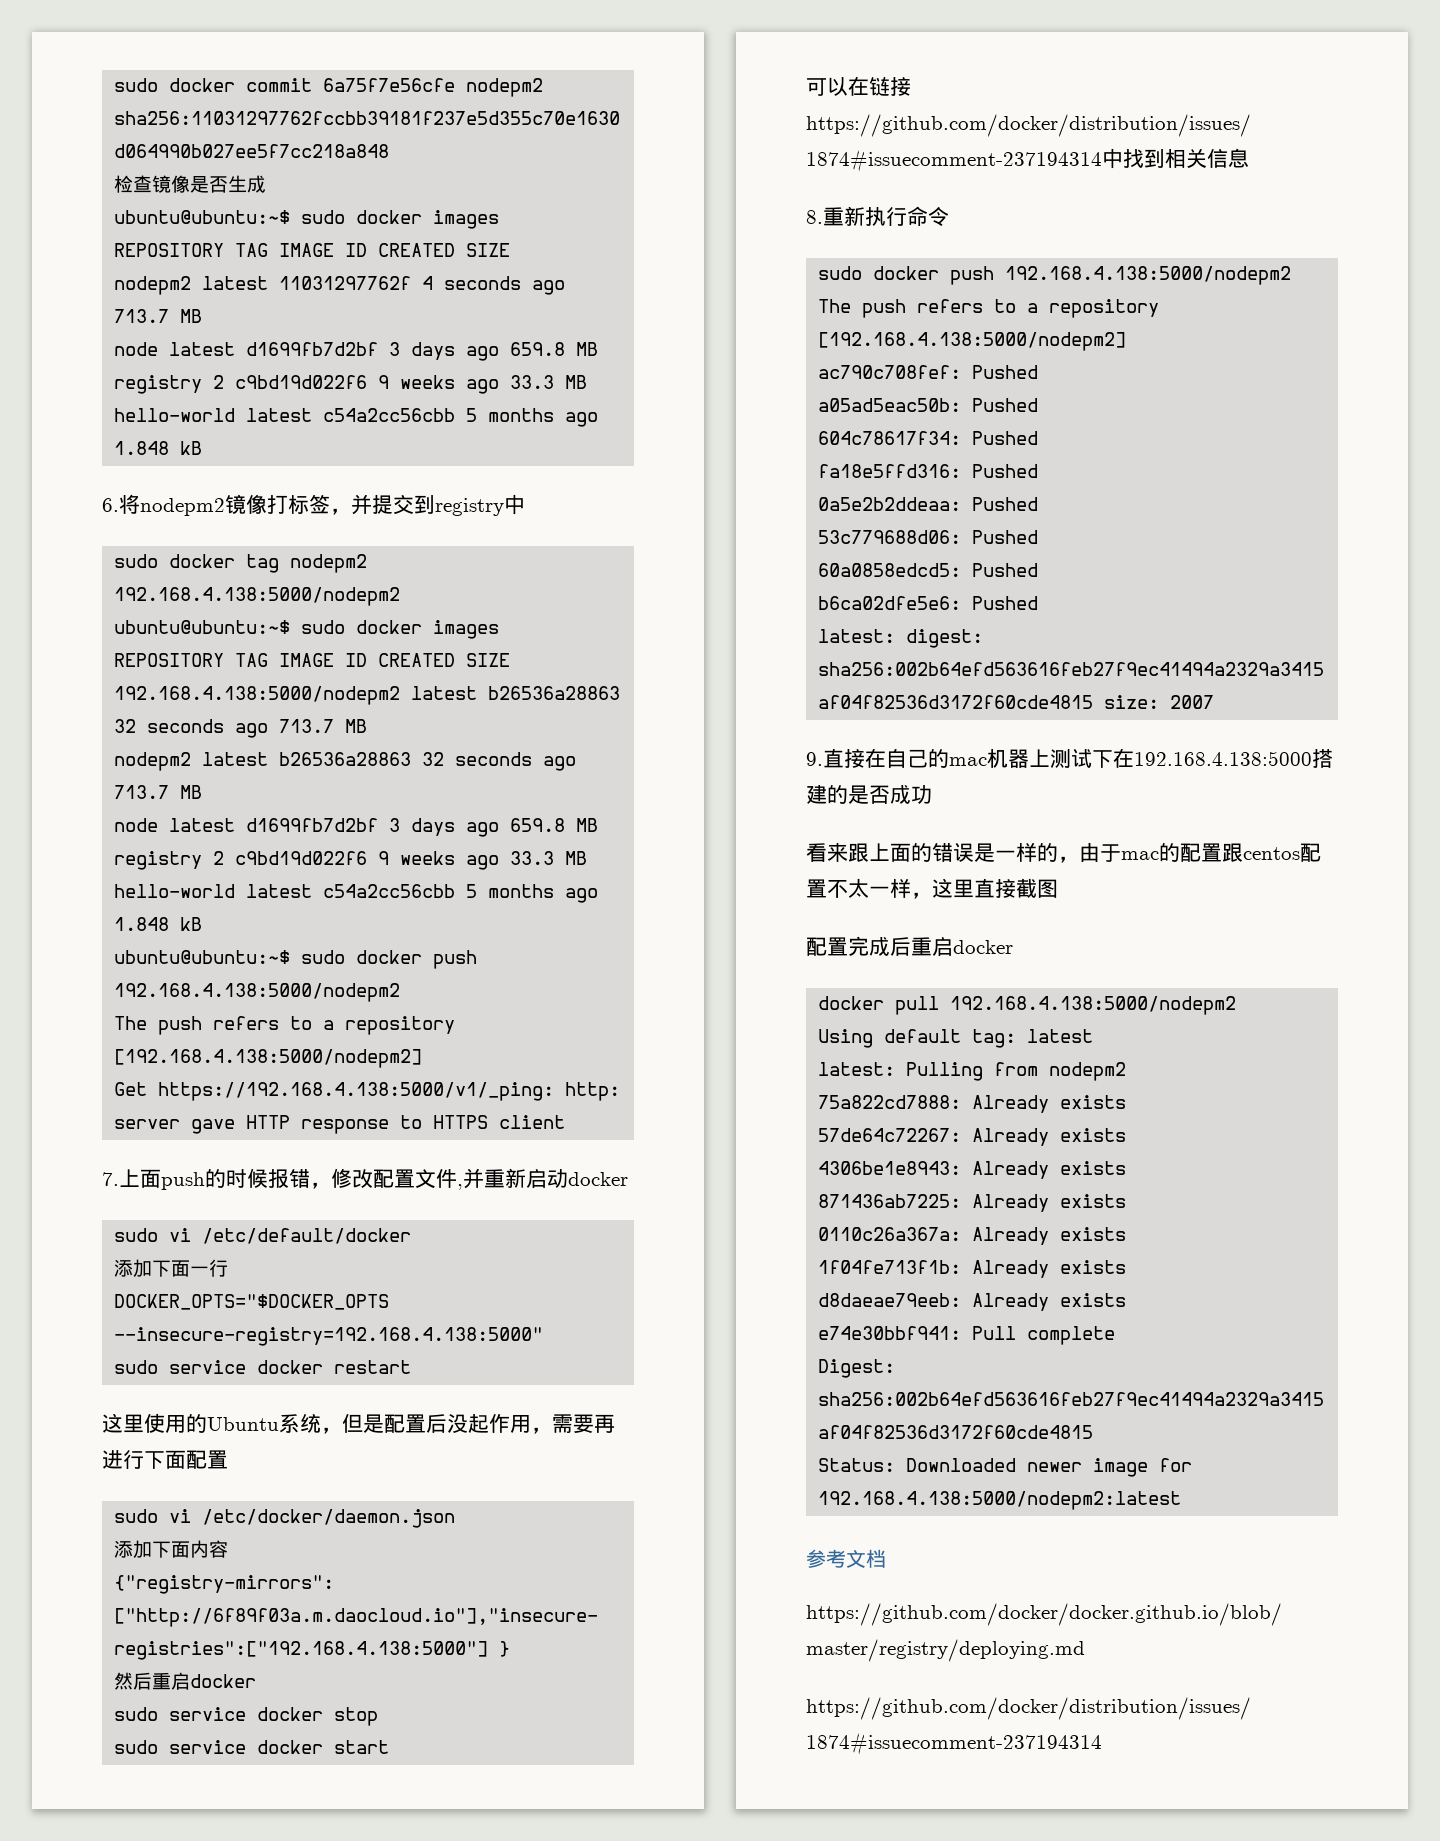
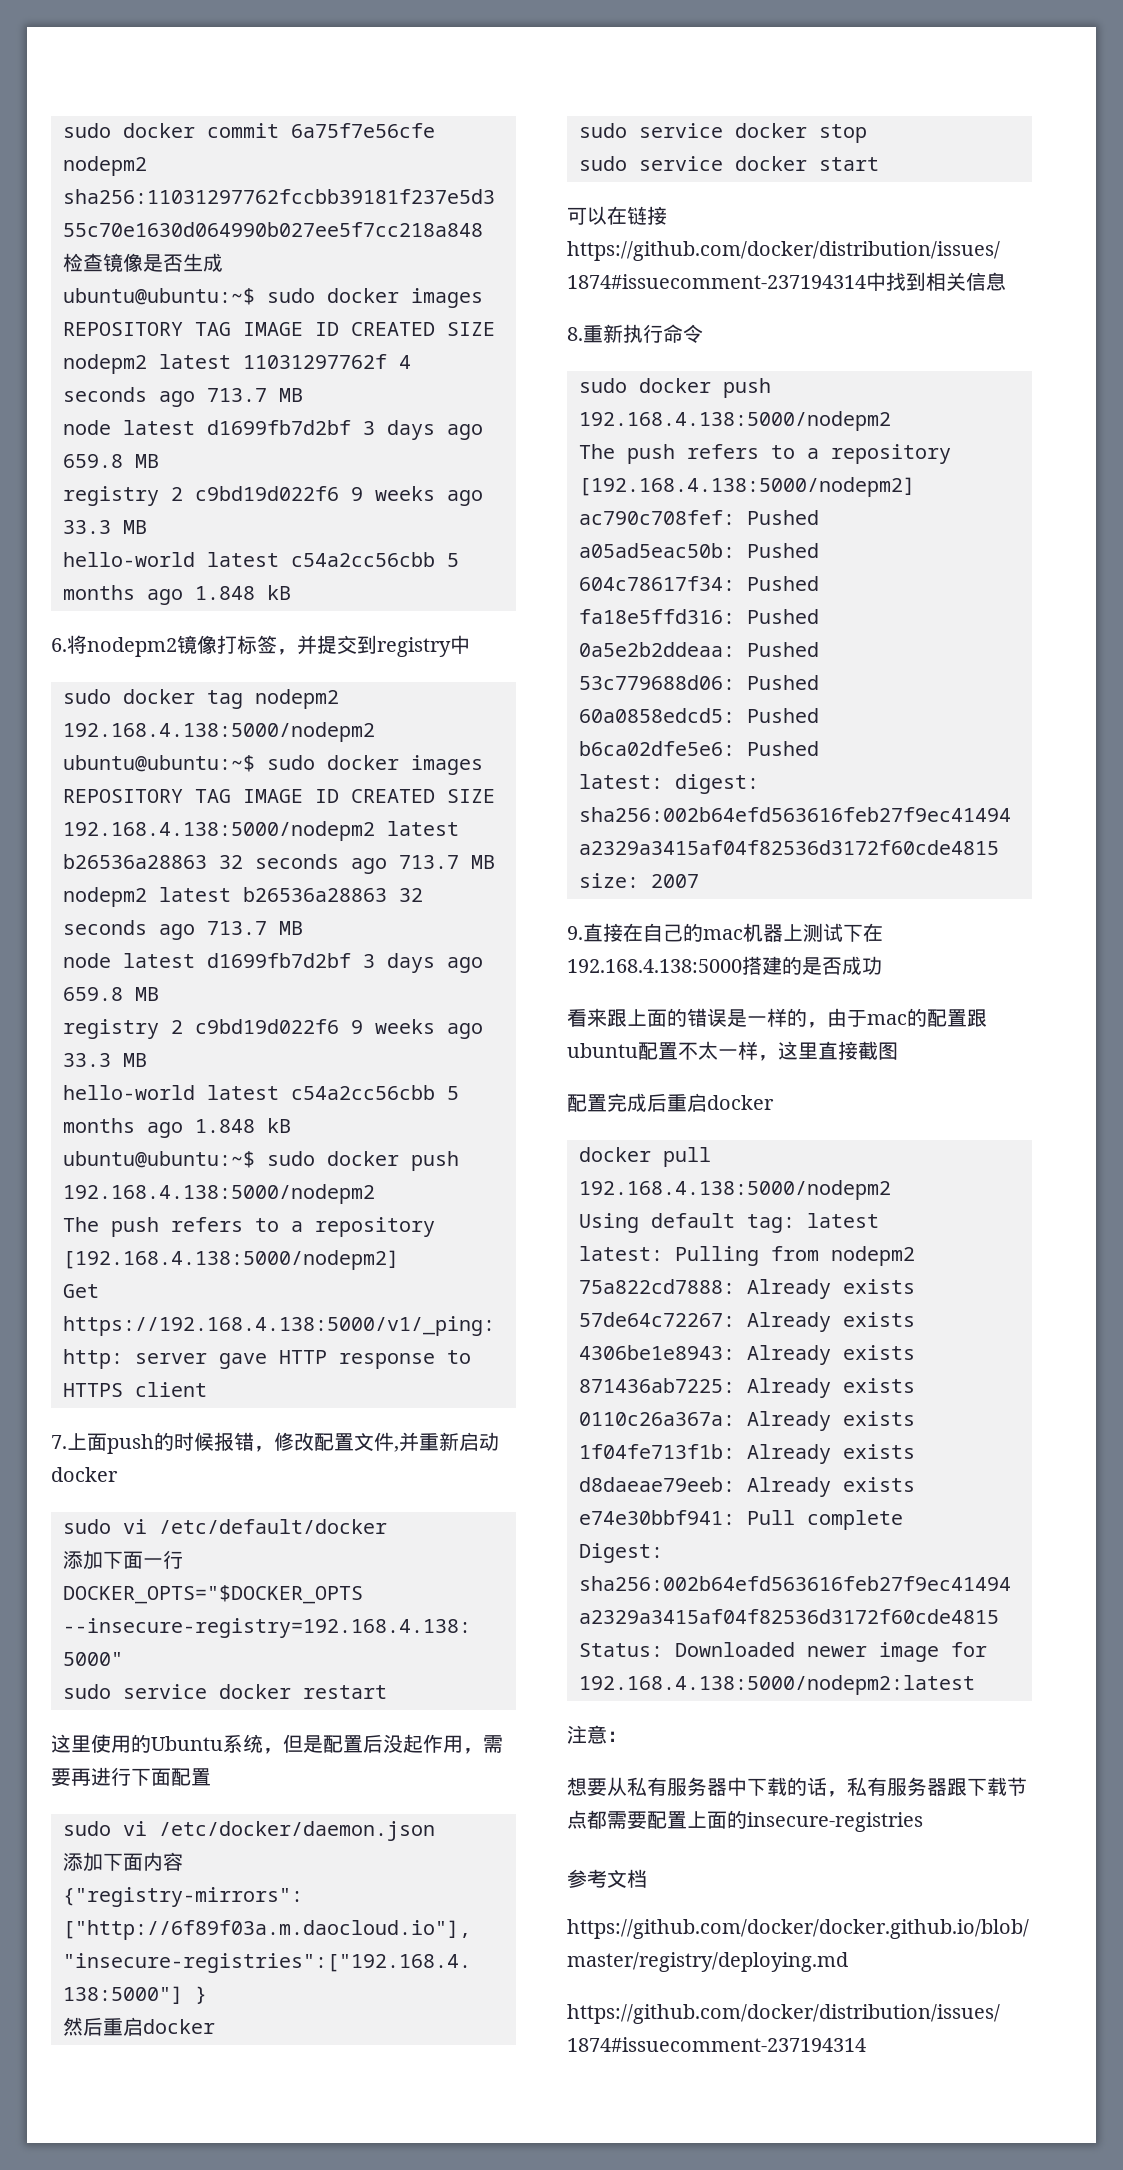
- 看来跟上面的错误是一样的，由于mac的配置跟centos配置不太一样，这里直接截图
+ 看来跟上面的错误是一样的，由于mac的配置跟ubuntu配置不太一样，这里直接截图
+ 注意：
+ 想要从私有服务器中下载的话，私有服务器跟下载节点都需要配置上面的insecure-registries

